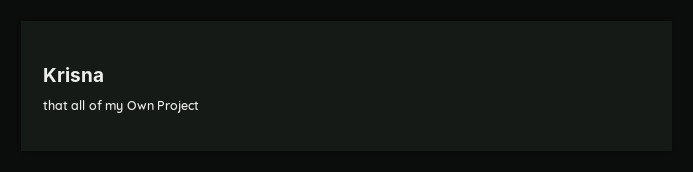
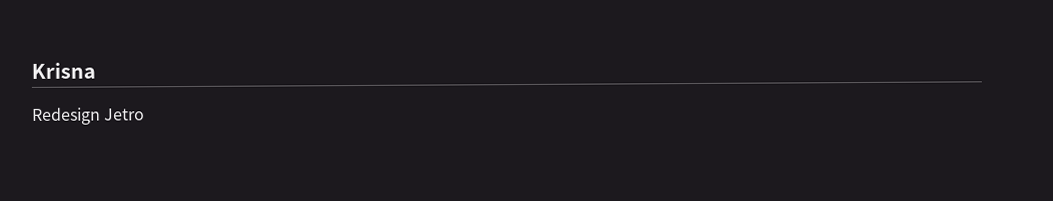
- that all of my Own Project
+ Redesign Jetro

